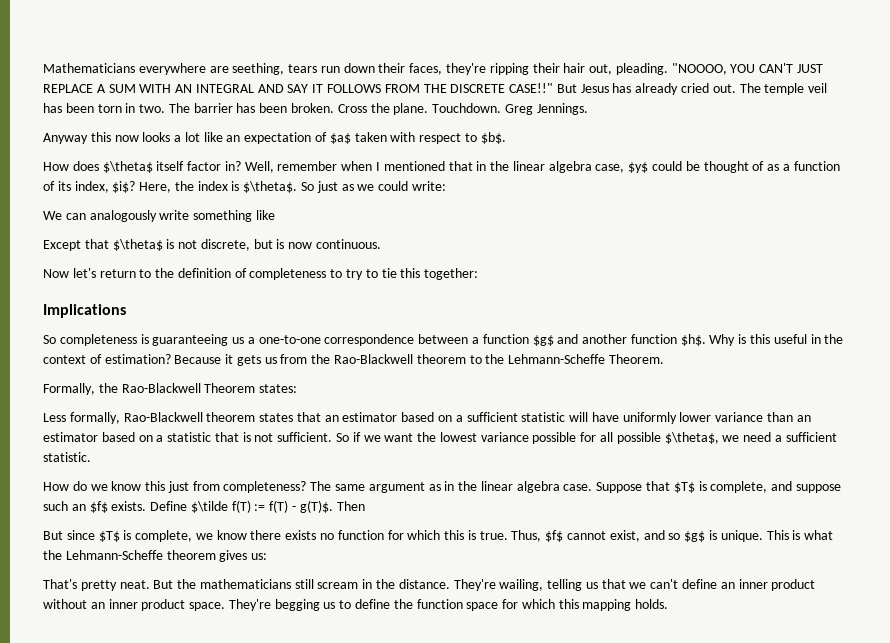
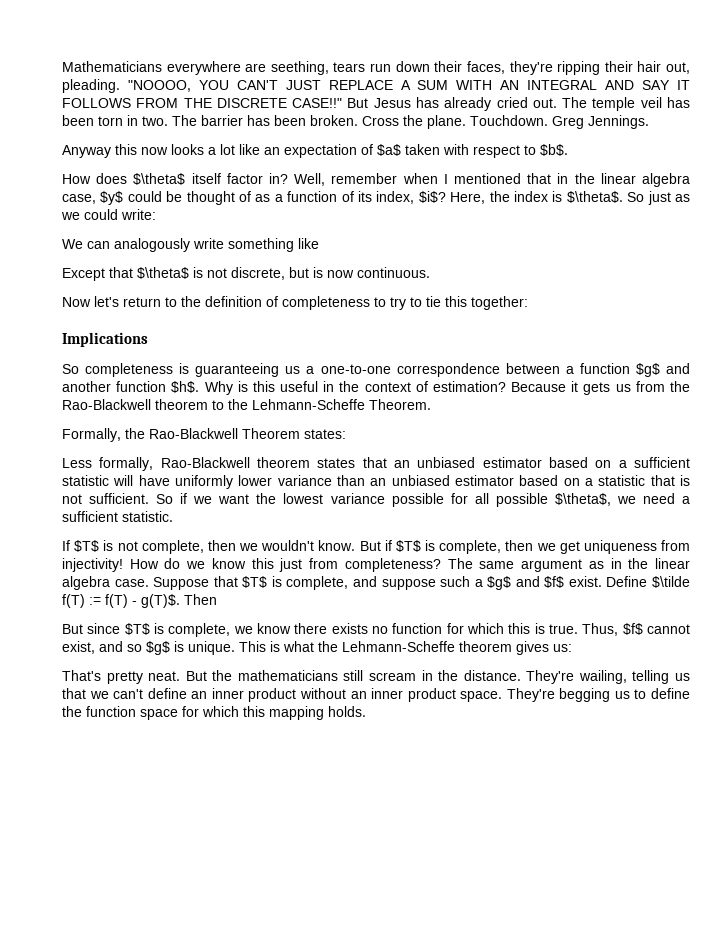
- Less formally, Rao-Blackwell theorem states that an estimator based on a sufficient statistic will have uniformly lower variance than an estimator based on a statistic that is not sufficient.
+ Less formally, Rao-Blackwell theorem states that an unbiased estimator based on a sufficient statistic will have uniformly lower variance than an unbiased estimator based on a statistic that is not sufficient.
+ If $T$ is not complete, then we wouldn't know. But if $T$ is complete, then we get uniqueness from injectivity!
- Suppose that $T$ is complete, and suppose such an $f$ exists.
+ Suppose that $T$ is complete, and suppose such a $g$ and $f$ exist.

